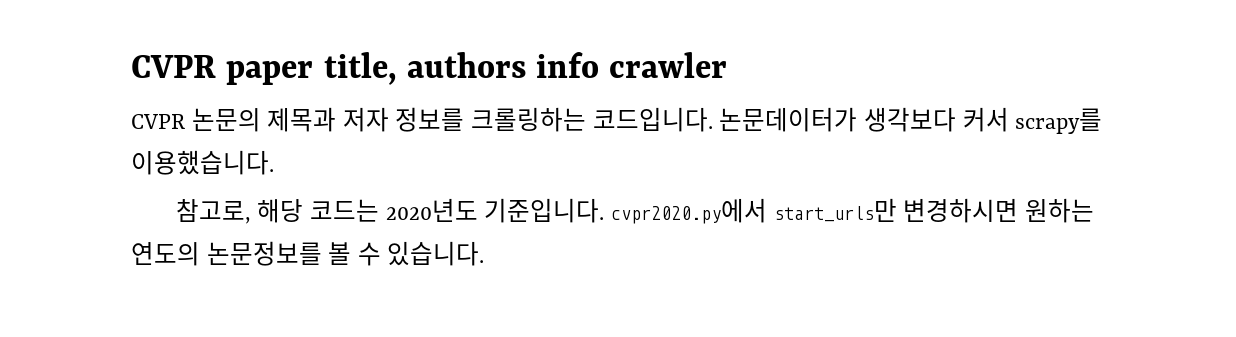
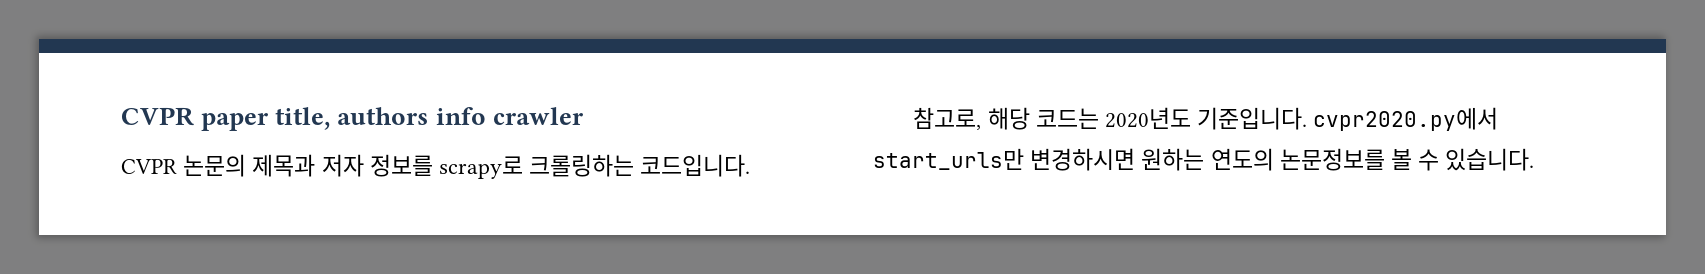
- CVPR 논문의 제목과 저자 정보를 크롤링하는 코드입니다. 논문데이터가 생각보다 커서 scrapy를 이용했습니다.
+ CVPR 논문의 제목과 저자 정보를 scrapy로 크롤링하는 코드입니다.

